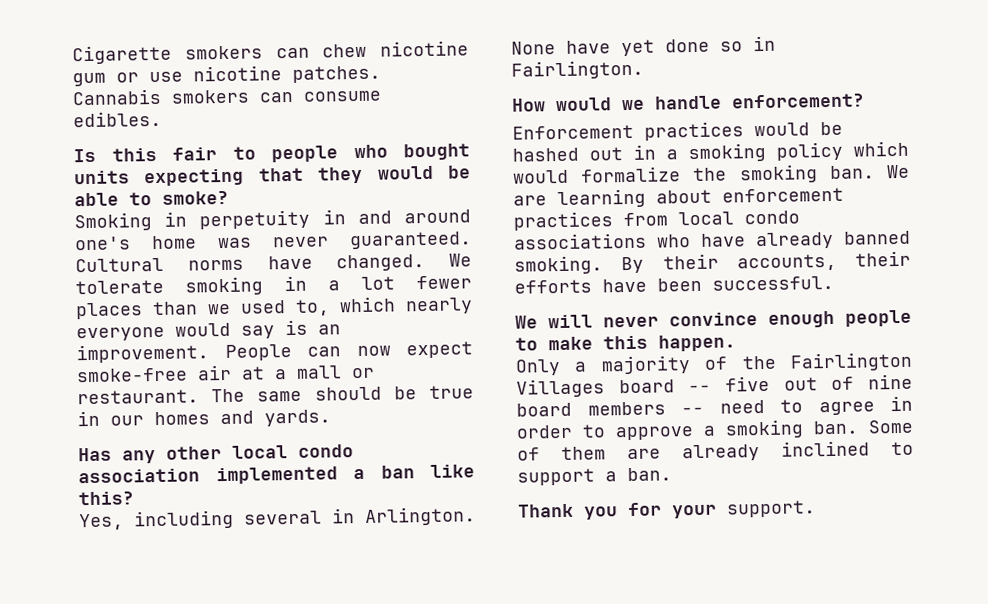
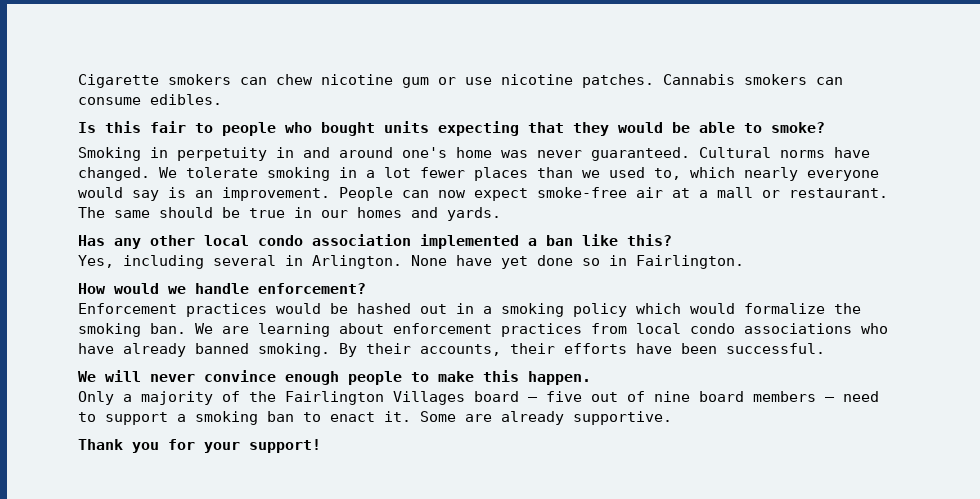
- Only a majority of the Fairlington Villages board -- five out of nine board members -- need to agree in order to approve a smoking ban. Some of them are already inclined to support a ban.
+ Only a majority of the Fairlington Villages board — five out of nine board members — need to support a smoking ban to enact it. Some are already supportive.
- Thank you for your support.
+ Thank you for your support!

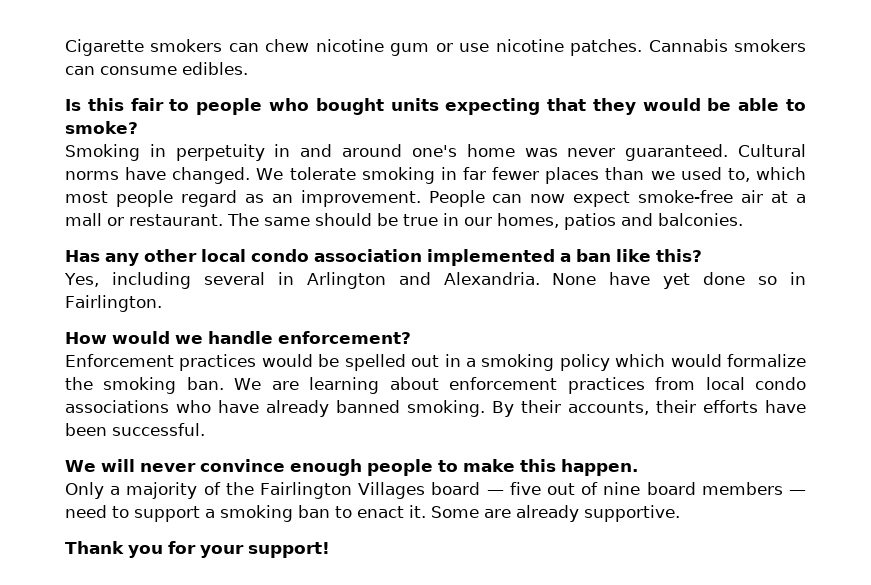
- We tolerate smoking in a lot fewer places than we used to, which nearly everyone would say is an improvement.
+ We tolerate smoking in far fewer places than we used to, which most people regard as an improvement.
- The same should be true in our homes and yards.
+ The same should be true in our homes, patios and balconies.
- Yes, including several in Arlington.
+ Yes, including several in Arlington and Alexandria.
- Enforcement practices would be hashed out in a smoking policy which would formalize the smoking ban.
+ Enforcement practices would be spelled out in a smoking policy which would formalize the smoking ban.

